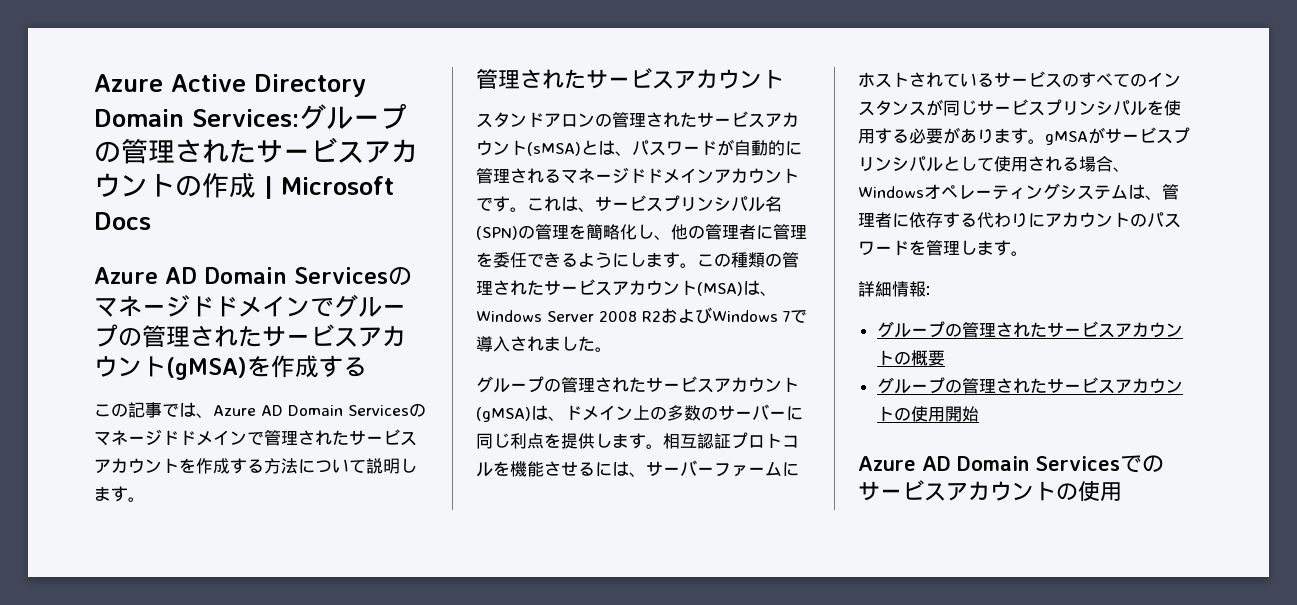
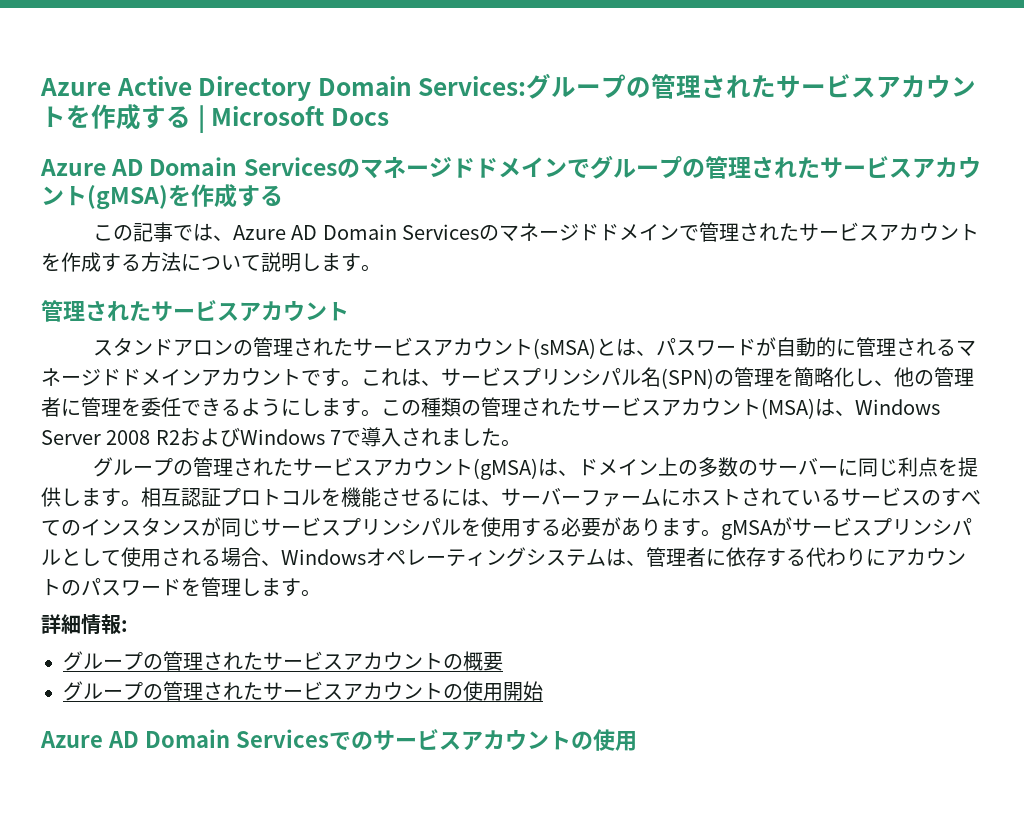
- Azure Active Directory Domain Services:グループの管理されたサービスアカウントの作成 | Microsoft Docs
+ Azure Active Directory Domain Services:グループの管理されたサービスアカウントを作成する | Microsoft Docs

